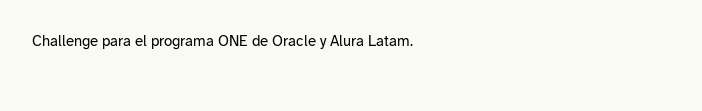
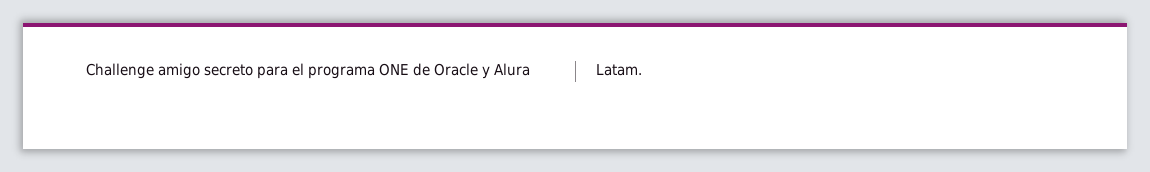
- Challenge para el programa ONE de Oracle y Alura Latam.
+ Challenge amigo secreto para el programa ONE de Oracle y Alura Latam.

